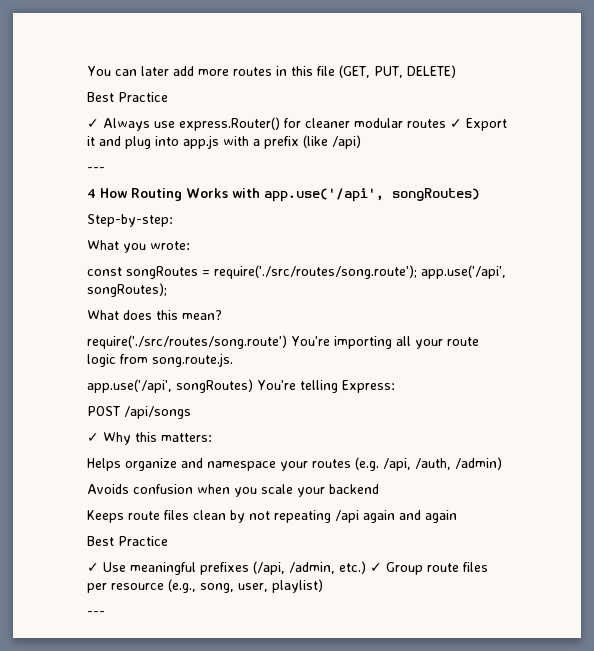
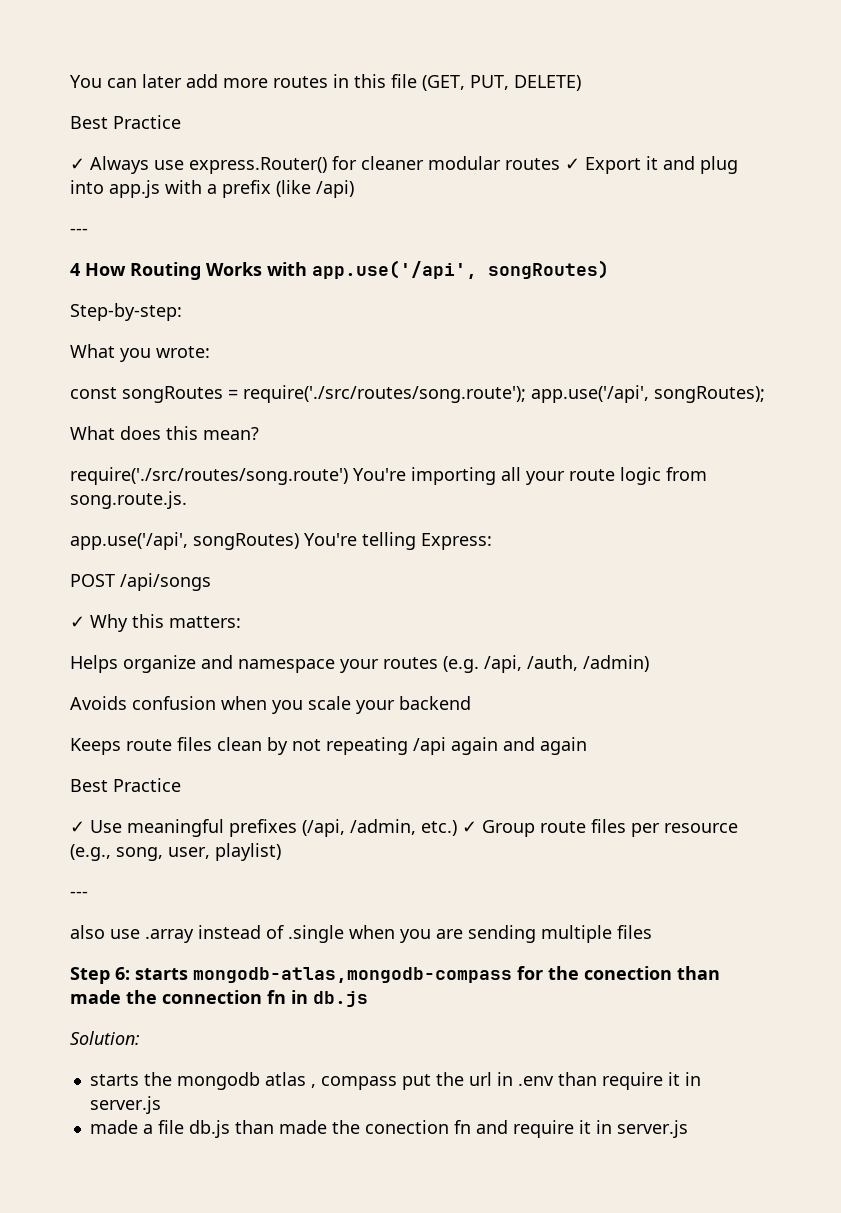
+ also use .array instead of .single when you are sending multiple files
+ Step 6: starts mongodb-atlas,mongodb-compass for the conection than made the connection fn in db.js
+ Solution:
+ starts the mongodb atlas , compass put the url in .env than require it in server.js
+ made a file db.js than made the conection fn and require it in server.js

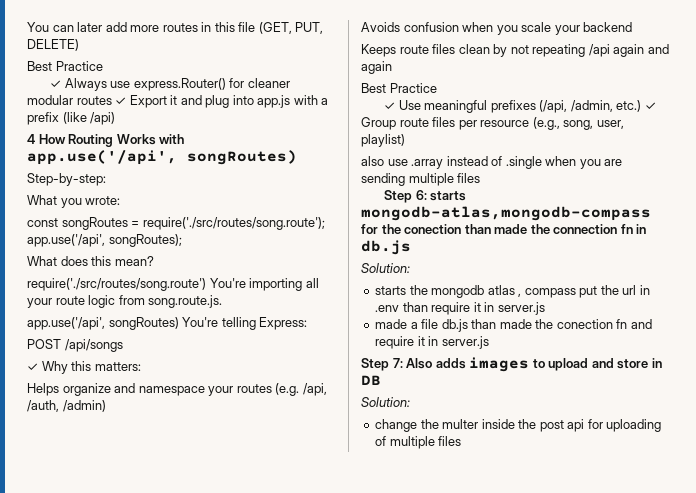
  ✓ Always use express.Router() for cleaner modular routes ✓ Export it and plug into app.js with a prefix (like /api)
- ---
  ✓ Use meaningful prefixes (/api, /admin, etc.) ✓ Group route files per resource (e.g., song, user, playlist)
- ---
+ Step 7: Also adds images to upload and store in DB
+ Solution:
+ change the multer inside the post api for uploading of multiple files

